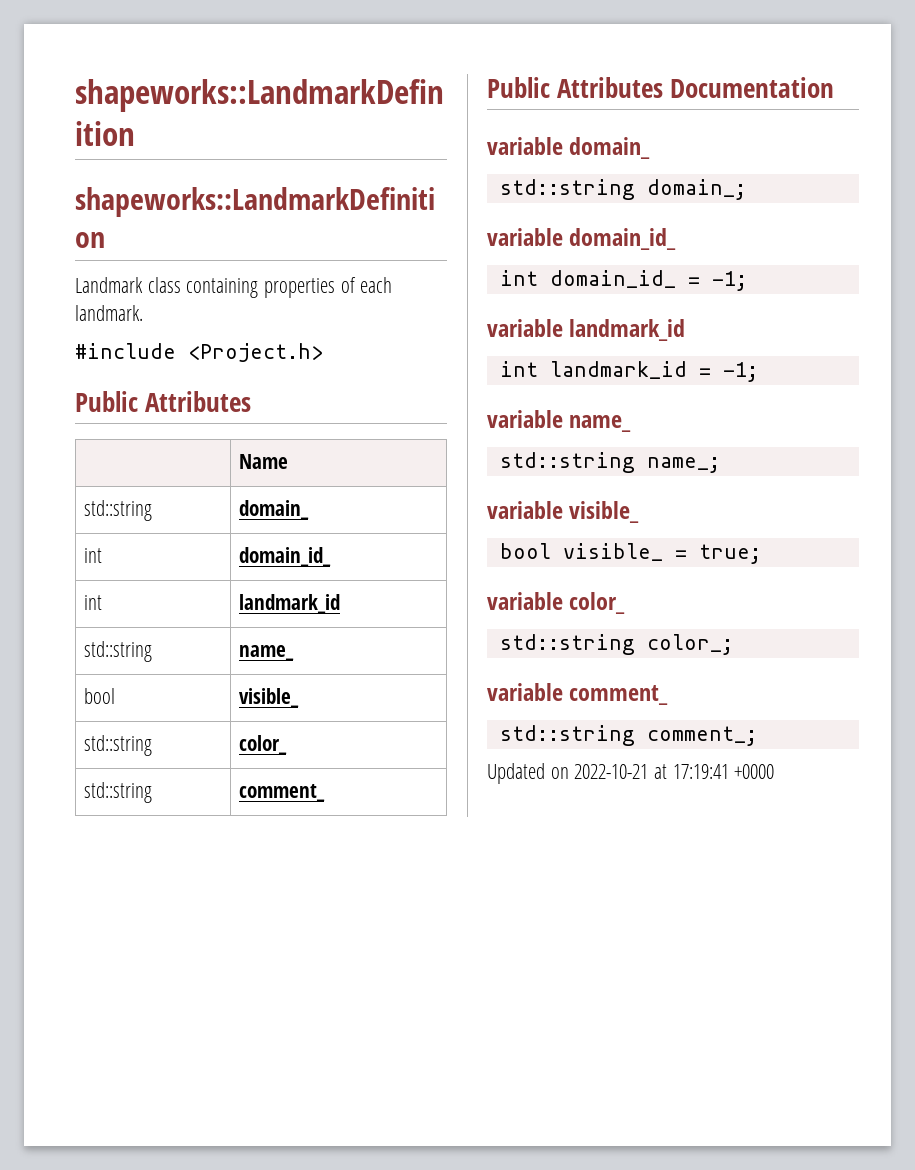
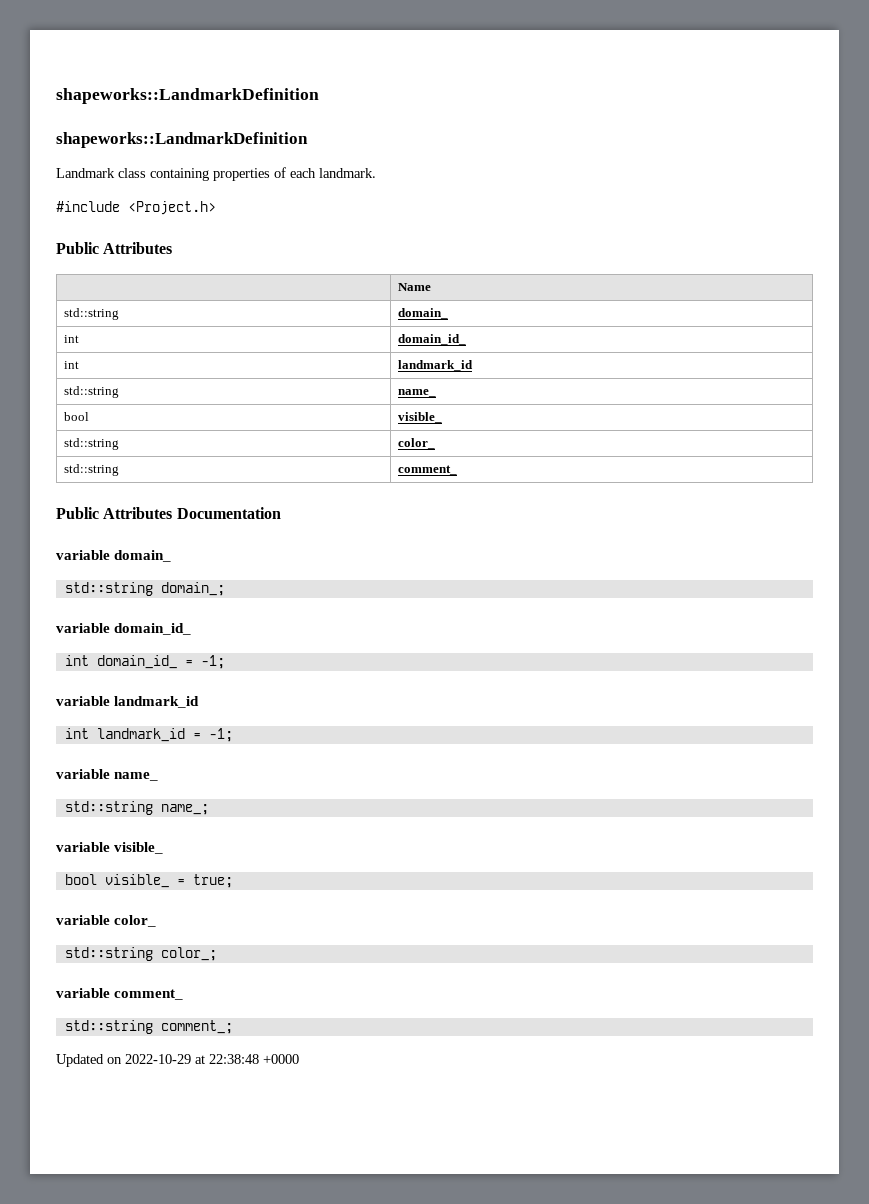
- Updated on 2022-10-21 at 17:19:41 +0000
+ Updated on 2022-10-29 at 22:38:48 +0000

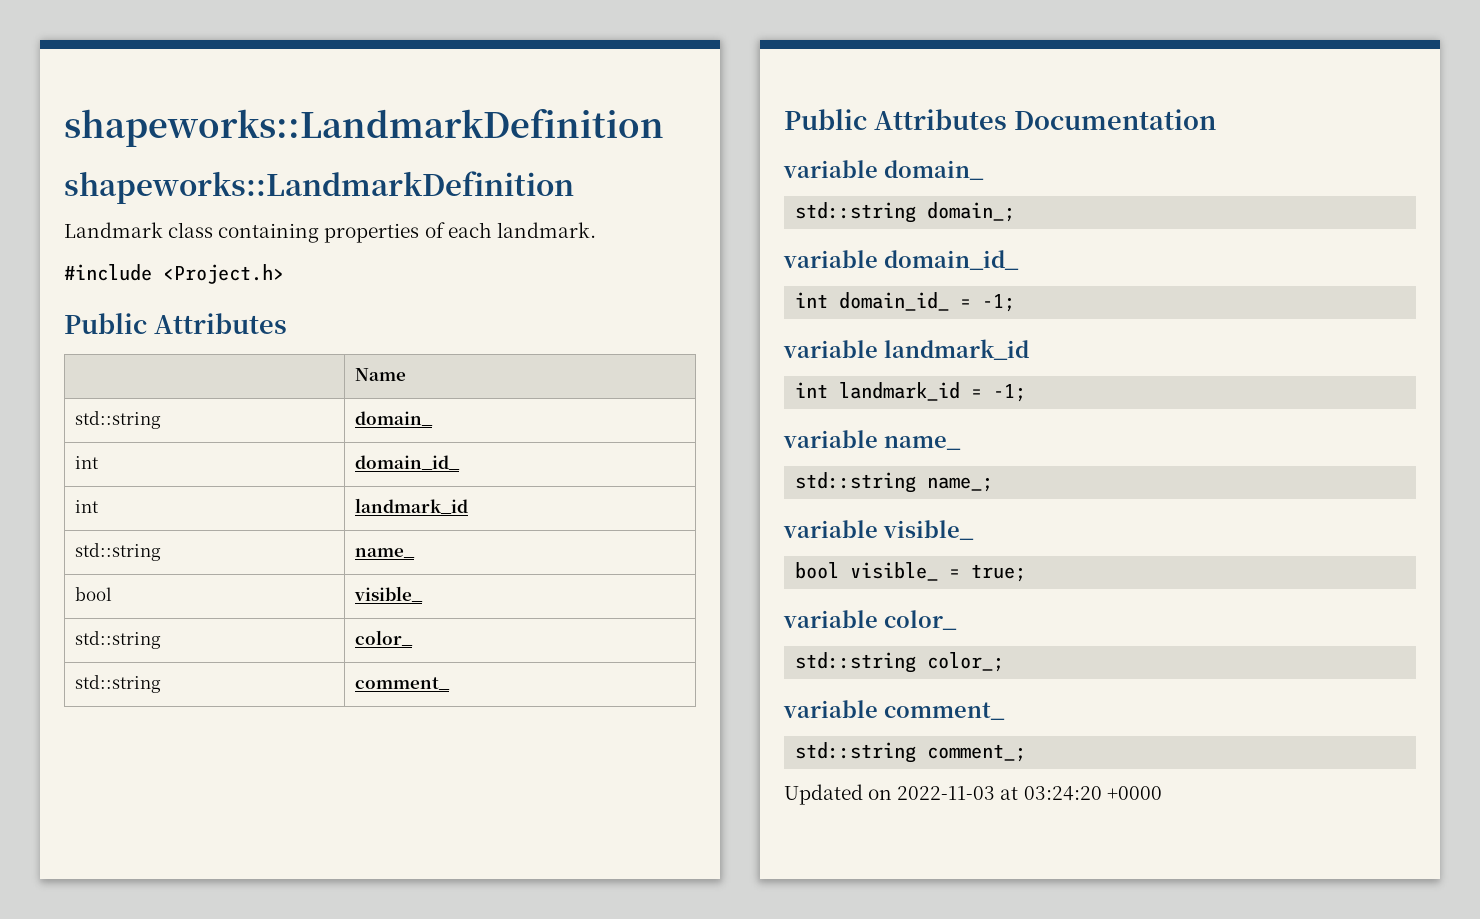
- Updated on 2022-10-29 at 22:38:48 +0000
+ Updated on 2022-11-03 at 03:24:20 +0000

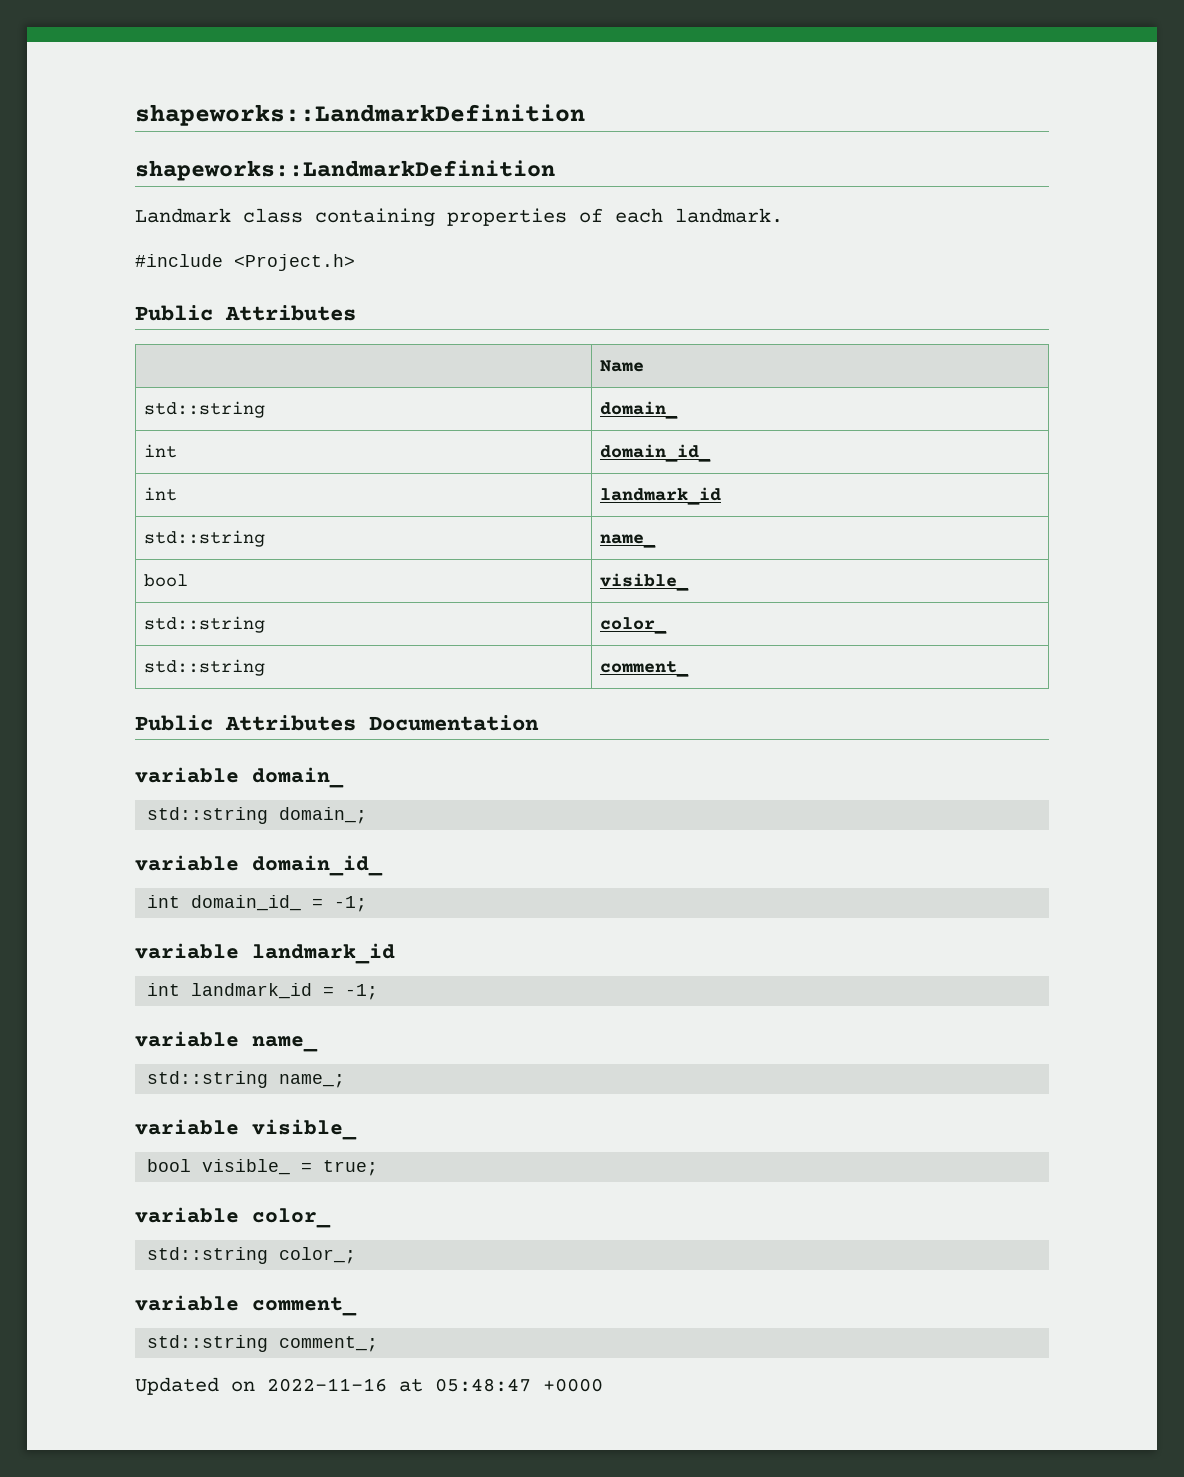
- Updated on 2022-11-03 at 03:24:20 +0000
+ Updated on 2022-11-16 at 05:48:47 +0000

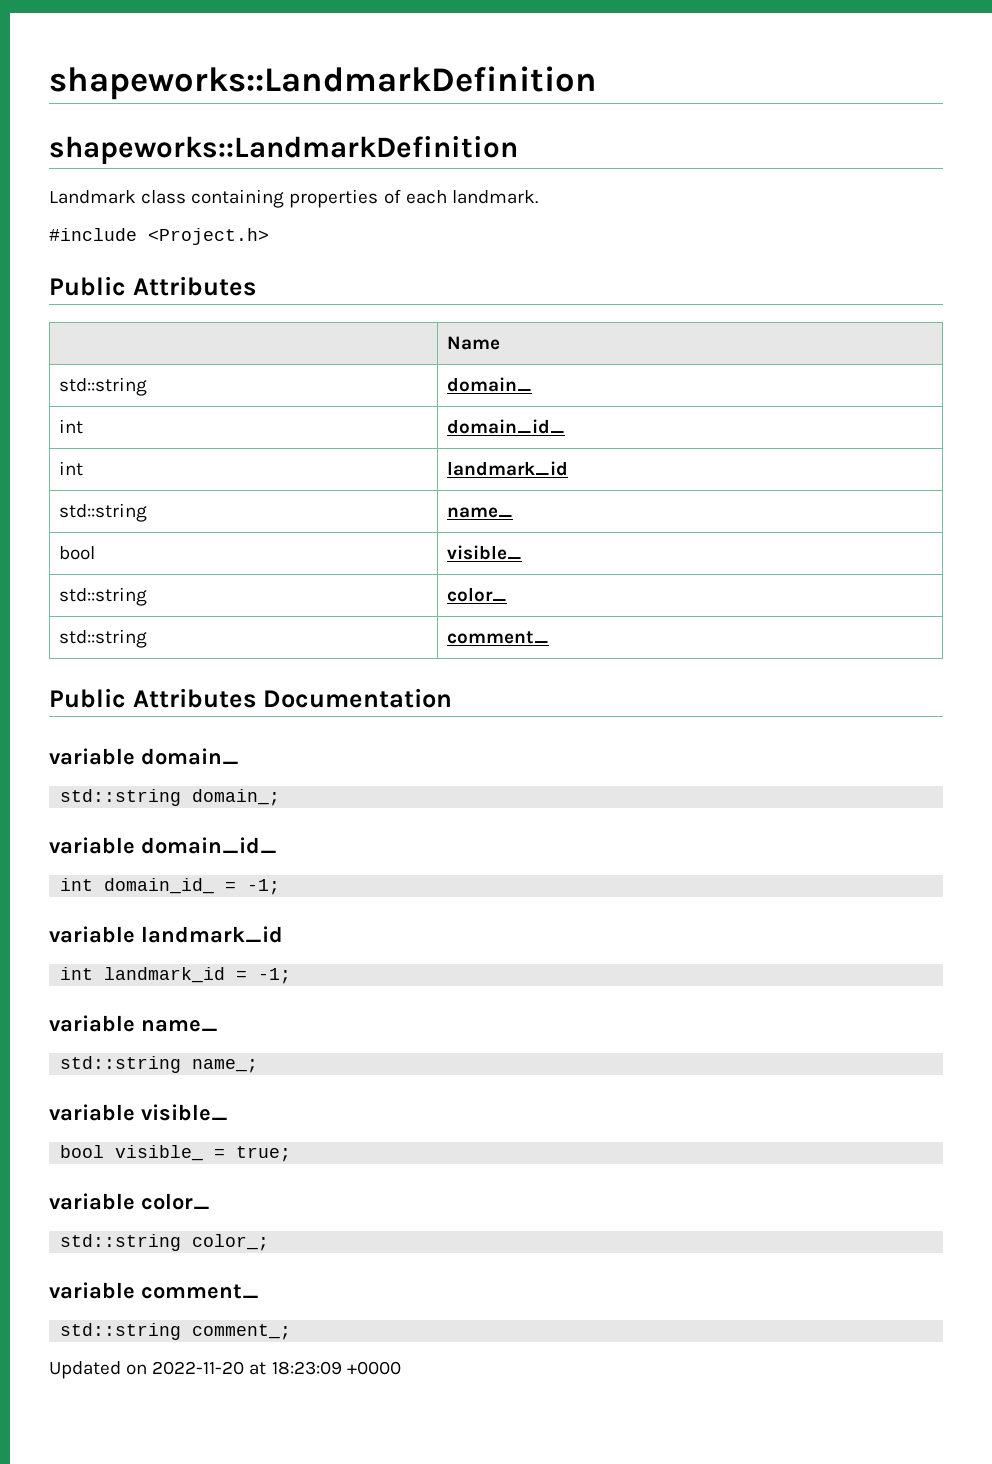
- Updated on 2022-11-16 at 05:48:47 +0000
+ Updated on 2022-11-20 at 18:23:09 +0000

